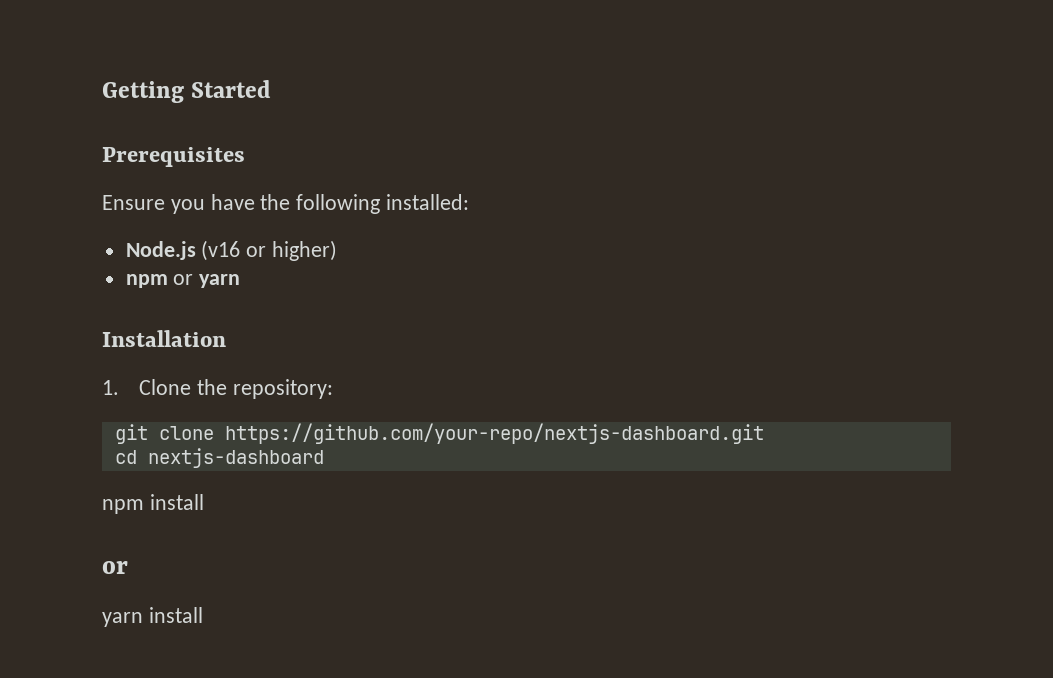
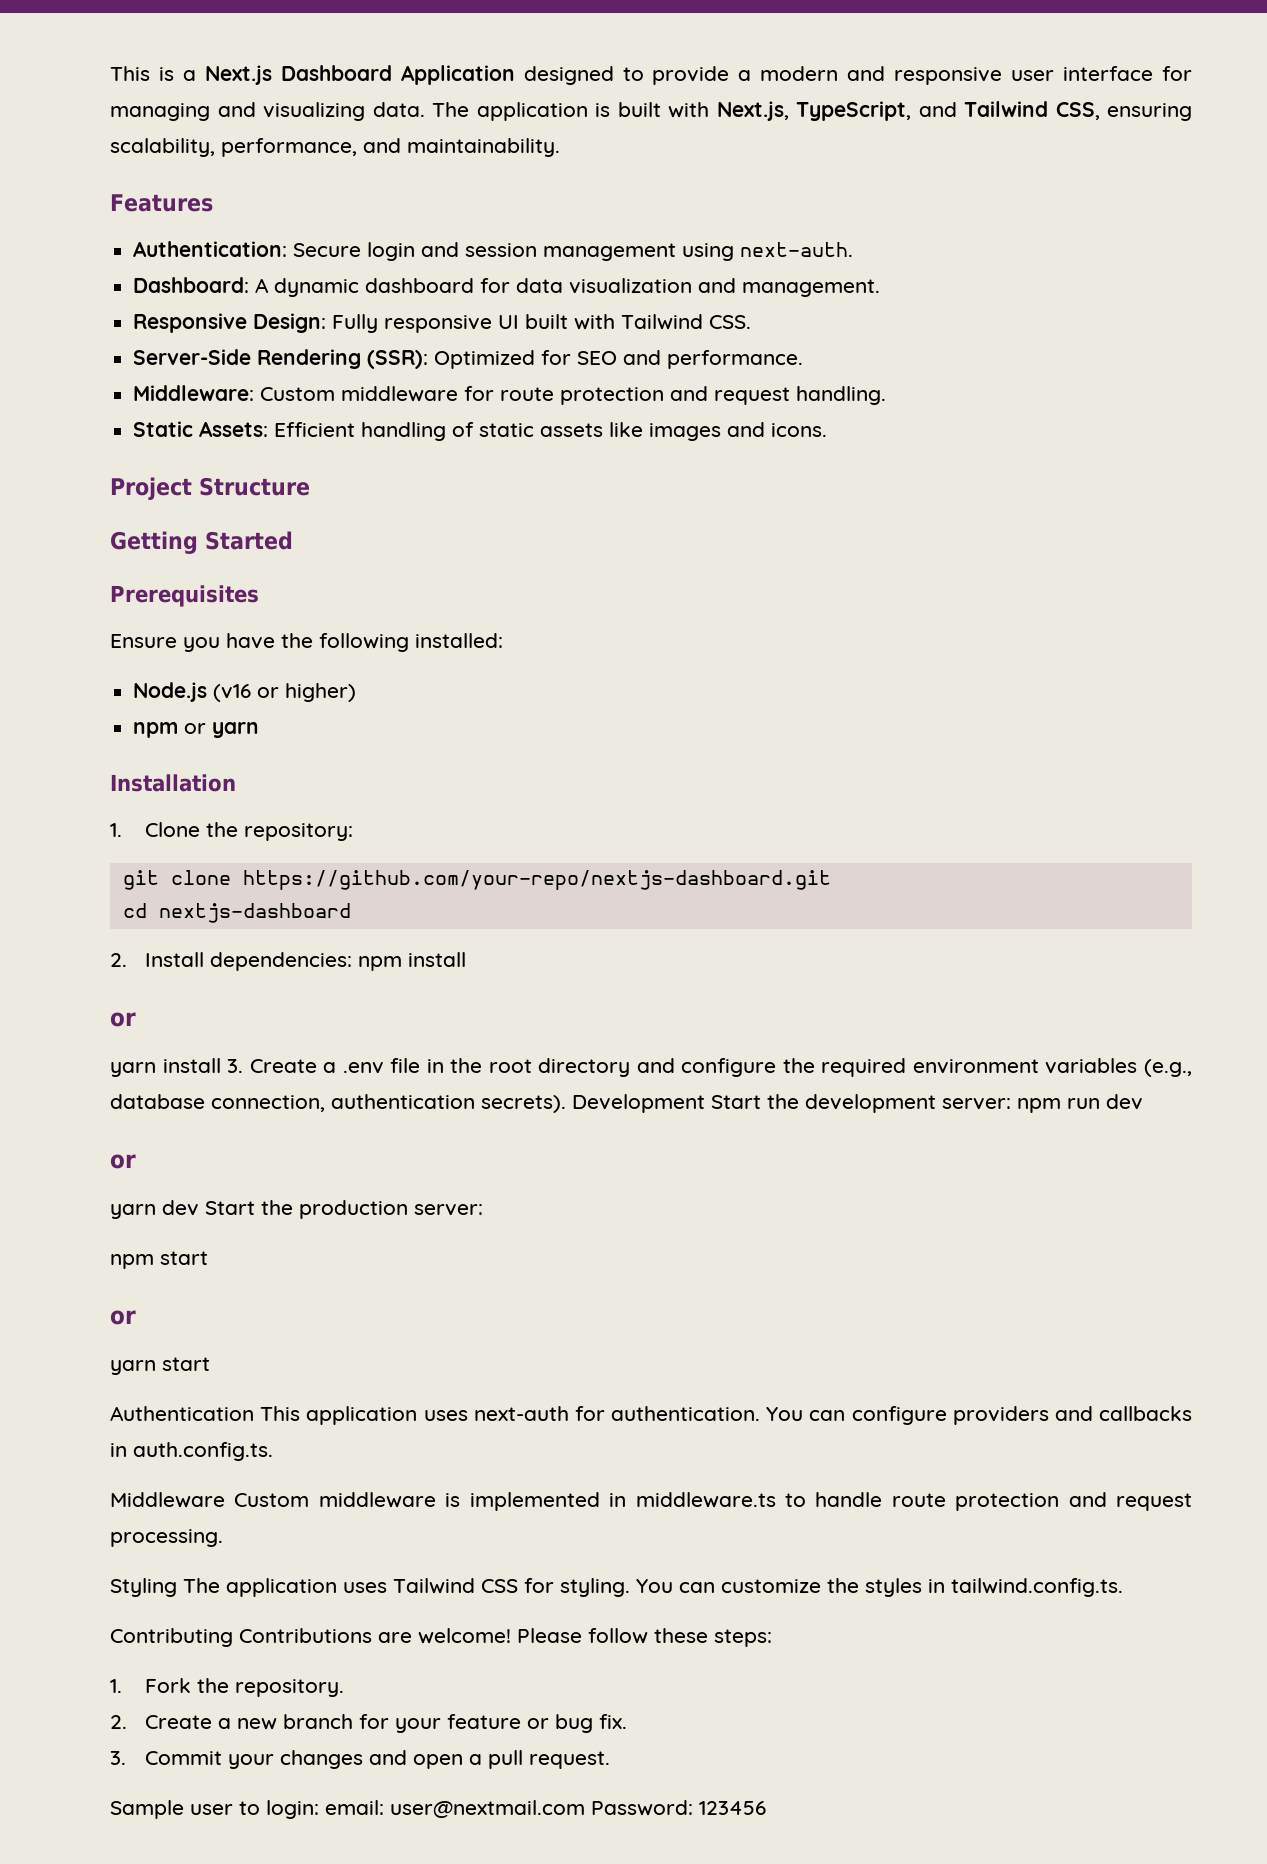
+ This is a Next.js Dashboard Application designed to provide a modern and responsive user interface for managing and visualizing data. The application is built with Next.js, TypeScript, and Tailwind CSS, ensuring scalability, performance, and maintainability.
+ Features
+ Authentication: Secure login and session management using next-auth.
+ Dashboard: A dynamic dashboard for data visualization and management.
+ Responsive Design: Fully responsive UI built with Tailwind CSS.
+ Server-Side Rendering (SSR): Optimized for SEO and performance.
+ Middleware: Custom middleware for route protection and request handling.
+ Static Assets: Efficient handling of static assets like images and icons.
+ Project Structure
- npm install
+ 2. Install dependencies: npm install
- yarn install
+ yarn install 3. Create a .env file in the root directory and configure the required environment variables (e.g., database connection, authentication secrets). Development Start the development server: npm run dev
+ or
+ yarn dev Start the production server:
+ npm start
+ or
+ yarn start
+ Authentication This application uses next-auth for authentication. You can configure providers and callbacks in auth.config.ts.
+ Middleware Custom middleware is implemented in middleware.ts to handle route protection and request processing.
+ Styling The application uses Tailwind CSS for styling. You can customize the styles in tailwind.config.ts.
+ Contributing Contributions are welcome! Please follow these steps:
+ 1. Fork the repository.
+ 2. Create a new branch for your feature or bug fix.
+ 3. Commit your changes and open a pull request.
+ Sample user to login: email: user@nextmail.com Password: 123456

